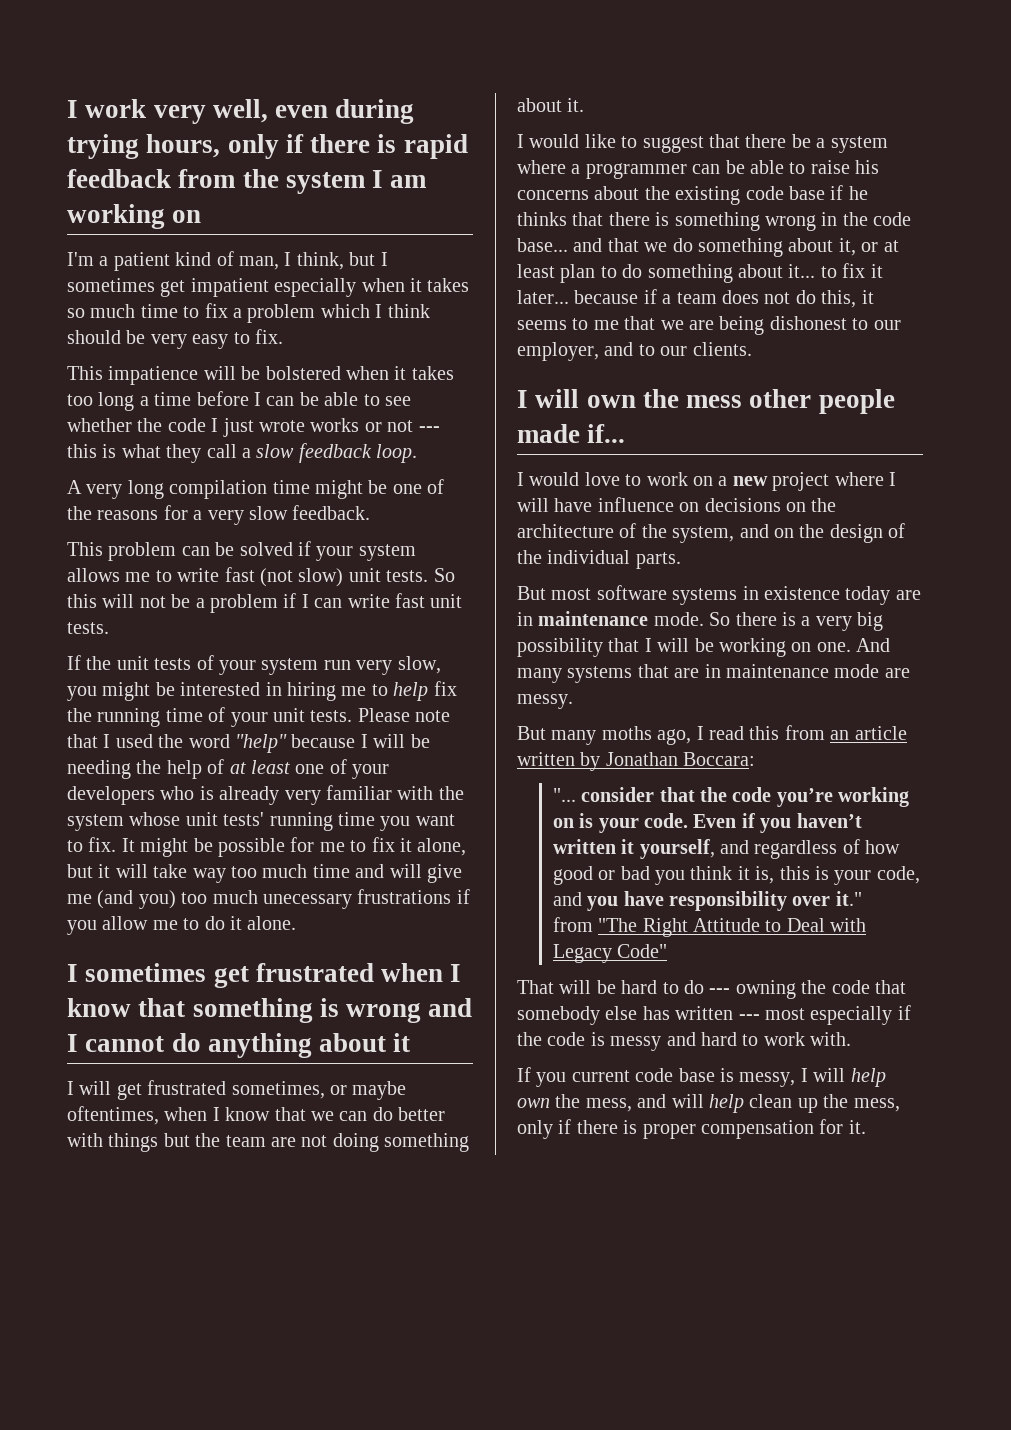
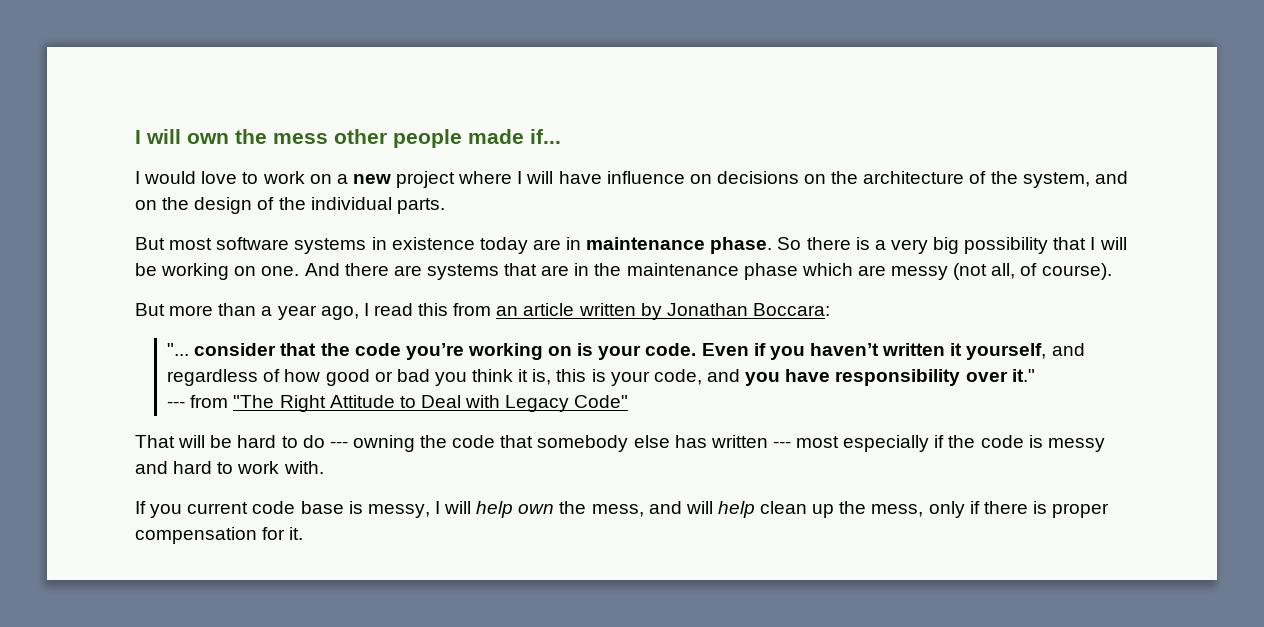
- I work very well, even during trying hours, only if there is rapid feedback from the system I am working on
- I'm a patient kind of man, I think, but I sometimes get impatient especially when it takes so much time to fix a problem which I think should be very easy to fix.
- This impatience will be bolstered when it takes too long a time before I can be able to see whether the code I just wrote works or not --- this is what they call a slow feedback loop.
- A very long compilation time might be one of the reasons for a very slow feedback.
- This problem can be solved if your system allows me to write fast (not slow) unit tests. So this will not be a problem if I can write fast unit tests.
- If the unit tests of your system run very slow, you might be interested in hiring me to help fix the running time of your unit tests. Please note that I used the word "help" because I will be needing the help of at least one of your developers who is already very familiar with the system whose unit tests' running time you want to fix. It might be possible for me to fix it alone, but it will take way too much time and will give me (and you) too much unecessary frustrations if you allow me to do it alone.
- I sometimes get frustrated when I know that something is wrong and I cannot do anything about it
- I will get frustrated sometimes, or maybe oftentimes, when I know that we can do better with things but the team are not doing something about it.
- I would like to suggest that there be a system where a programmer can be able to raise his concerns about the existing code base if he thinks that there is something wrong in the code base... and that we do something about it, or at least plan to do something about it... to fix it later... because if a team does not do this, it seems to me that we are being dishonest to our employer, and to our clients.
- But most software systems in existence today are in maintenance mode.
+ But most software systems in existence today are in maintenance phase.
- And many systems that are in maintenance mode are messy.
- But many moths ago, I read this from an article written by Jonathan Boccara:
+ And there are systems that are in the maintenance phase which are messy (not all, of course).
+ But more than a year ago, I read this from an article written by Jonathan Boccara:
- from "The Right Attitude to Deal with Legacy Code"
+ --- from "The Right Attitude to Deal with Legacy Code"

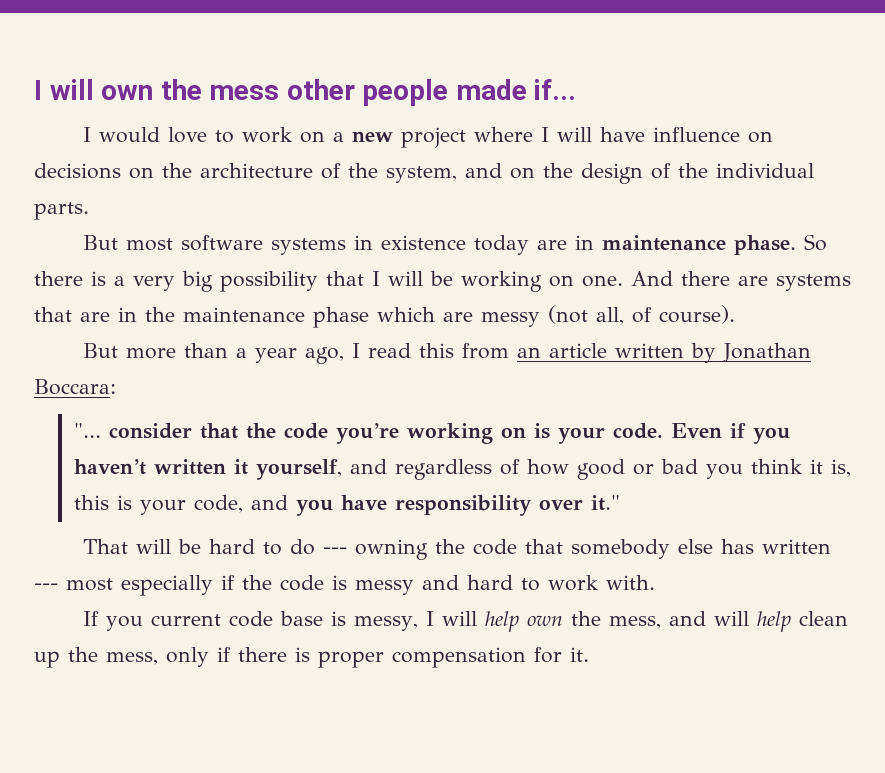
- --- from "The Right Attitude to Deal with Legacy Code"

